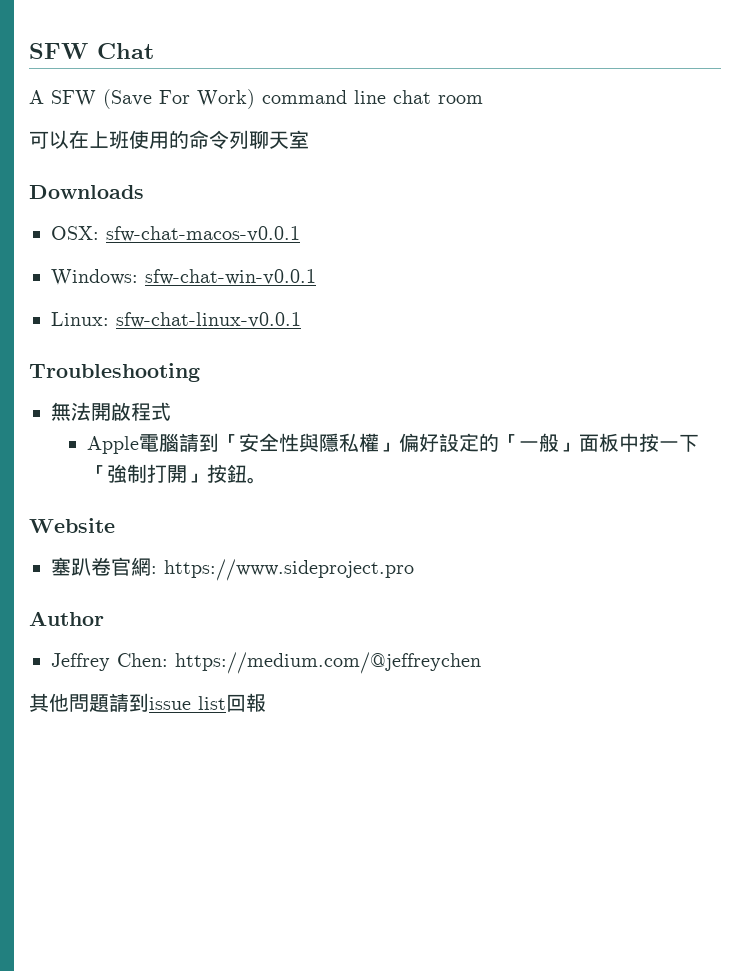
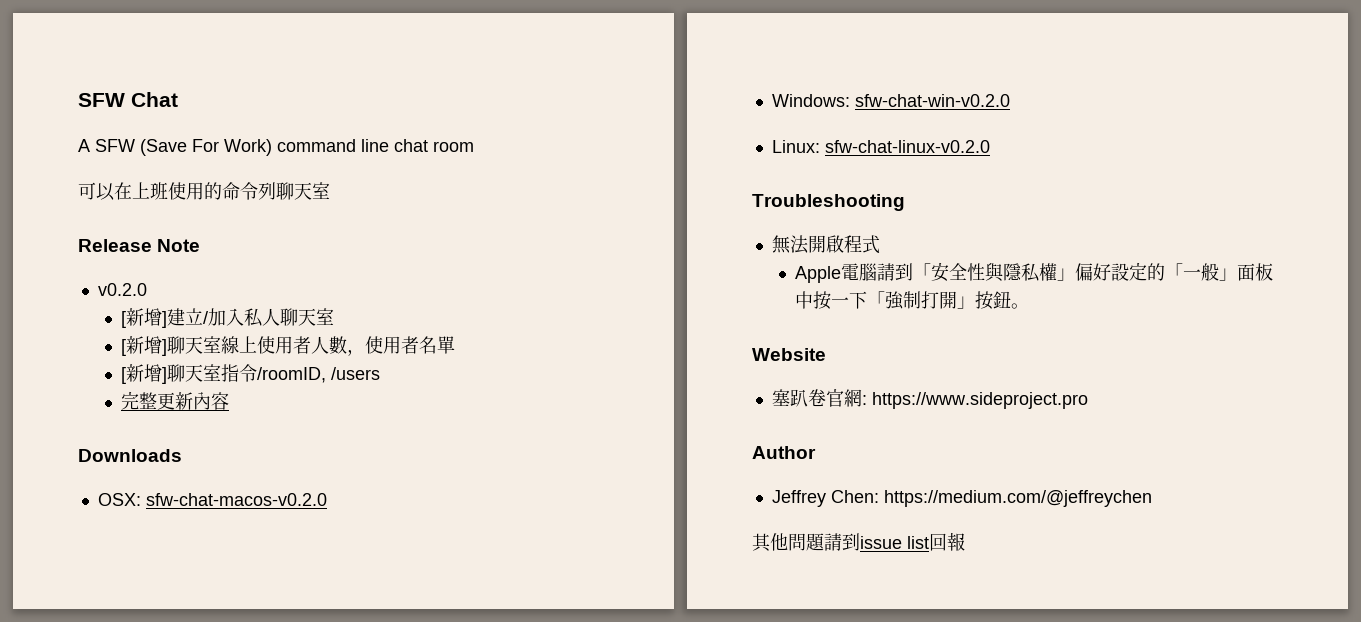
+ Release Note
+ v0.2.0
+ [新增]建立/加入私人聊天室
+ [新增]聊天室線上使用者人數，使用者名單
+ [新增]聊天室指令/roomID, /users
+ 完整更新內容
- OSX: sfw-chat-macos-v0.0.1
+ OSX: sfw-chat-macos-v0.2.0
- Windows: sfw-chat-win-v0.0.1
+ Windows: sfw-chat-win-v0.2.0
- Linux: sfw-chat-linux-v0.0.1
+ Linux: sfw-chat-linux-v0.2.0

